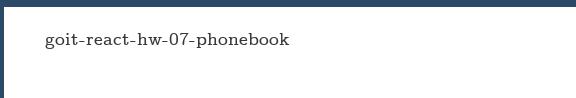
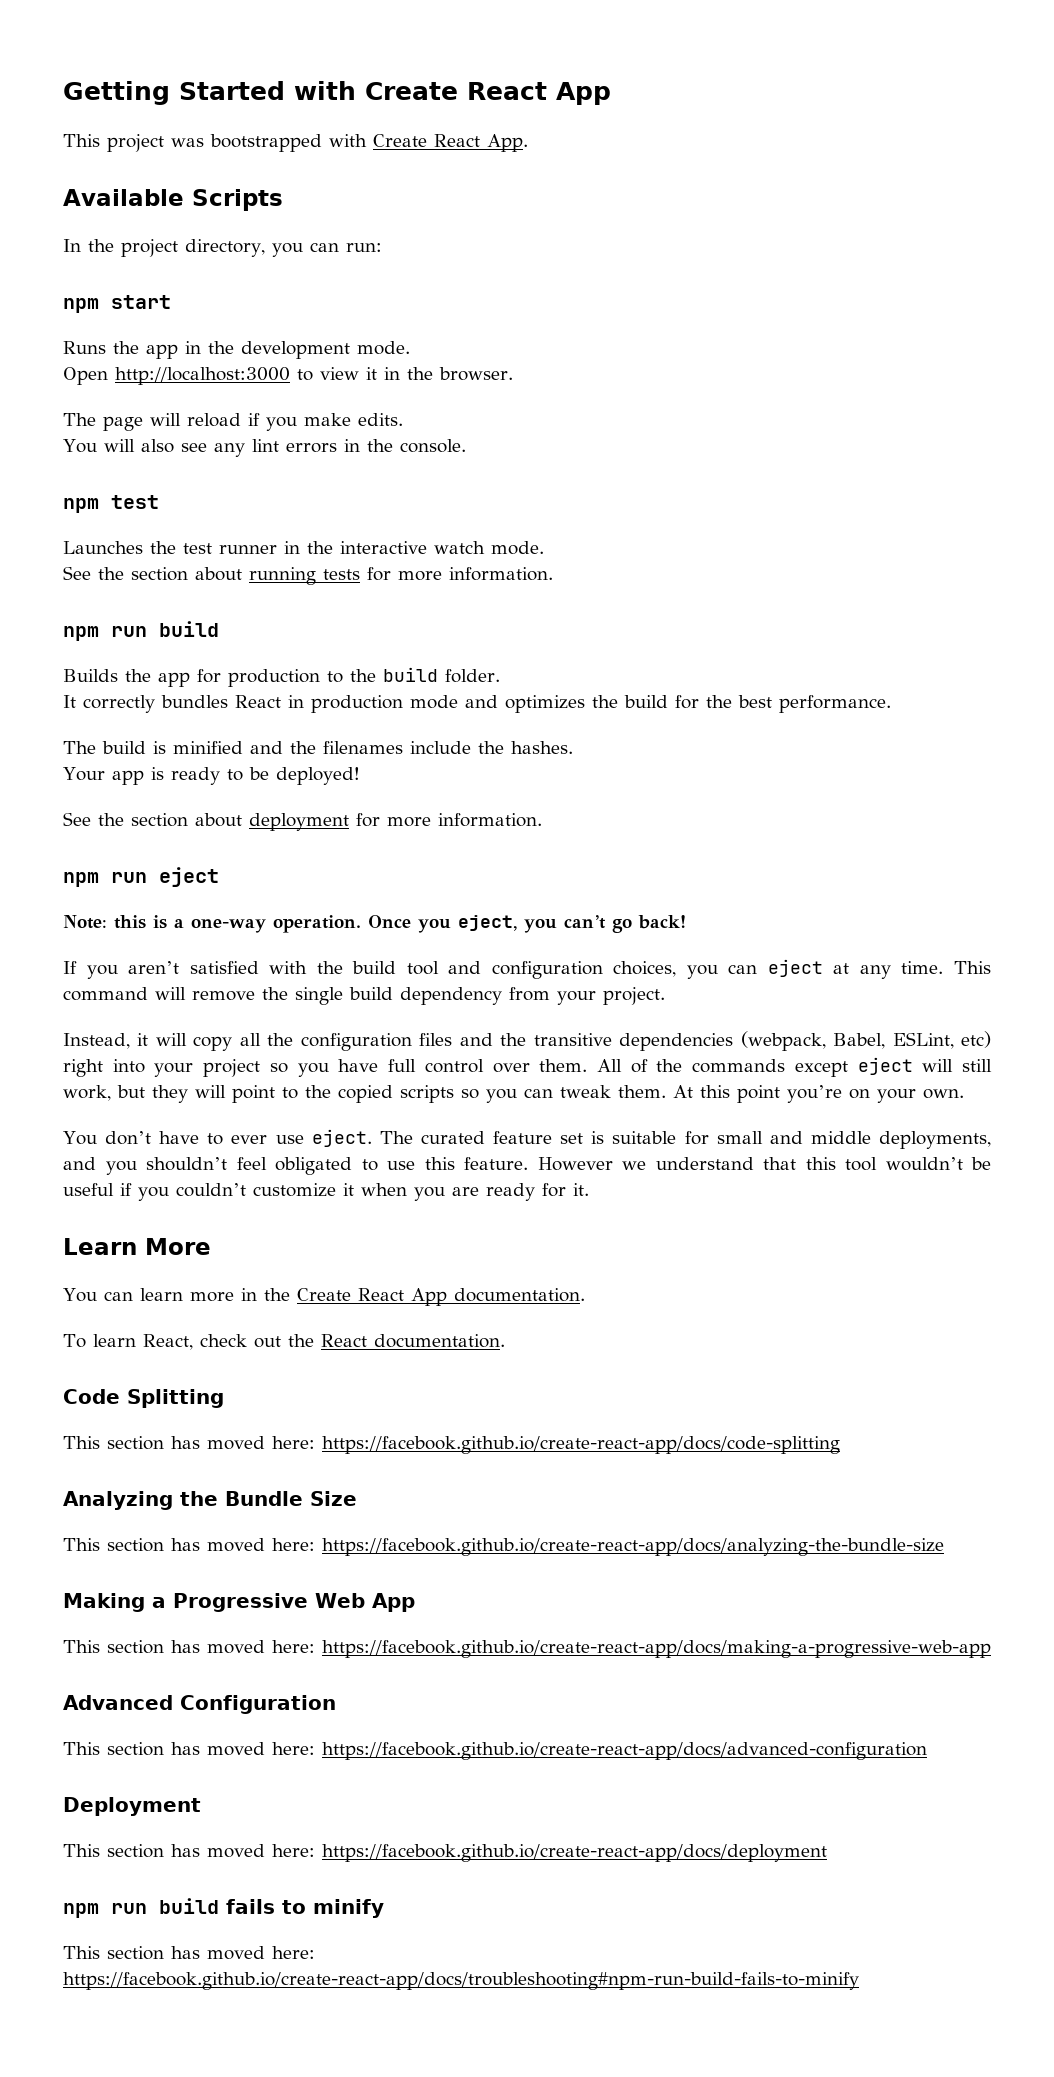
- goit-react-hw-07-phonebook
+ Getting Started with Create React App
+ This project was bootstrapped with Create React App.
+ Available Scripts
+ In the project directory, you can run:
+ npm start
+ Runs the app in the development mode.
+ Open http://localhost:3000 to view it in the browser.
+ The page will reload if you make edits.
+ You will also see any lint errors in the console.
+ npm test
+ Launches the test runner in the interactive watch mode.
+ See the section about running tests for more information.
+ npm run build
+ Builds the app for production to the build folder.
+ It correctly bundles React in production mode and optimizes the build for the best performance.
+ The build is minified and the filenames include the hashes.
+ Your app is ready to be deployed!
+ See the section about deployment for more information.
+ npm run eject
+ Note: this is a one-way operation. Once you eject, you can’t go back!
+ If you aren’t satisfied with the build tool and configuration choices, you can eject at any time. This command will remove the single build dependency from your project.
+ Instead, it will copy all the configuration files and the transitive dependencies (webpack, Babel, ESLint, etc) right into your project so you have full control over them. All of the commands except eject will still work, but they will point to the copied scripts so you can tweak them. At this point you’re on your own.
+ You don’t have to ever use eject. The curated feature set is suitable for small and middle deployments, and you shouldn’t feel obligated to use this feature. However we understand that this tool wouldn’t be useful if you couldn’t customize it when you are ready for it.
+ Learn More
+ You can learn more in the Create React App documentation.
+ To learn React, check out the React documentation.
+ Code Splitting
+ This section has moved here: https://facebook.github.io/create-react-app/docs/code-splitting
+ Analyzing the Bundle Size
+ This section has moved here: https://facebook.github.io/create-react-app/docs/analyzing-the-bundle-size
+ Making a Progressive Web App
+ This section has moved here: https://facebook.github.io/create-react-app/docs/making-a-progressive-web-app
+ Advanced Configuration
+ This section has moved here: https://facebook.github.io/create-react-app/docs/advanced-configuration
+ Deployment
+ This section has moved here: https://facebook.github.io/create-react-app/docs/deployment
+ npm run build fails to minify
+ This section has moved here: https://facebook.github.io/create-react-app/docs/troubleshooting#npm-run-build-fails-to-minify

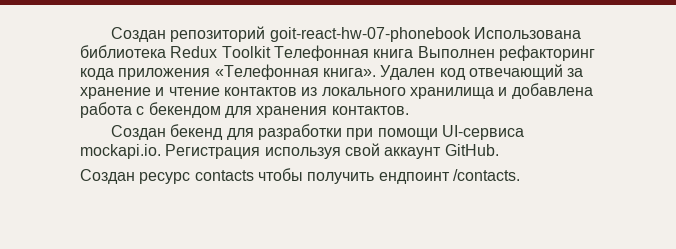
- Getting Started with Create React App
- This project was bootstrapped with Create React App.
- Available Scripts
- In the project directory, you can run:
- npm start
- Runs the app in the development mode.
- Open http://localhost:3000 to view it in the browser.
- The page will reload if you make edits.
- You will also see any lint errors in the console.
- npm test
- Launches the test runner in the interactive watch mode.
- See the section about running tests for more information.
- npm run build
- Builds the app for production to the build folder.
- It correctly bundles React in production mode and optimizes the build for the best performance.
- The build is minified and the filenames include the hashes.
- Your app is ready to be deployed!
- See the section about deployment for more information.
- npm run eject
- Note: this is a one-way operation. Once you eject, you can’t go back!
- If you aren’t satisfied with the build tool and configuration choices, you can eject at any time. This command will remove the single build dependency from your project.
- Instead, it will copy all the configuration files and the transitive dependencies (webpack, Babel, ESLint, etc) right into your project so you have full control over them. All of the commands except eject will still work, but they will point to the copied scripts so you can tweak them. At this point you’re on your own.
- You don’t have to ever use eject. The curated feature set is suitable for small and middle deployments, and you shouldn’t feel obligated to use this feature. However we understand that this tool wouldn’t be useful if you couldn’t customize it when you are ready for it.
- Learn More
- You can learn more in the Create React App documentation.
- To learn React, check out the React documentation.
- Code Splitting
- This section has moved here: https://facebook.github.io/create-react-app/docs/code-splitting
- Analyzing the Bundle Size
- This section has moved here: https://facebook.github.io/create-react-app/docs/analyzing-the-bundle-size
- Making a Progressive Web App
- This section has moved here: https://facebook.github.io/create-react-app/docs/making-a-progressive-web-app
- Advanced Configuration
- This section has moved here: https://facebook.github.io/create-react-app/docs/advanced-configuration
- Deployment
- This section has moved here: https://facebook.github.io/create-react-app/docs/deployment
- npm run build fails to minify
- This section has moved here: https://facebook.github.io/create-react-app/docs/troubleshooting#npm-run-build-fails-to-minify
+ Создан репозиторий goit-react-hw-07-phonebook Использована библиотека Redux Toolkit Телефонная книга Выполнен рефакторинг кода приложения «Телефонная книга». Удален код отвечающий за хранение и чтение контактов из локального хранилища и добавлена работа с бекендом для хранения контактов.
+ Создан бекенд для разработки при помощи UI-сервиса mockapi.io. Регистрация используя свой аккаунт GitHub.
+ Создан ресурс contacts чтобы получить ендпоинт /contacts.

